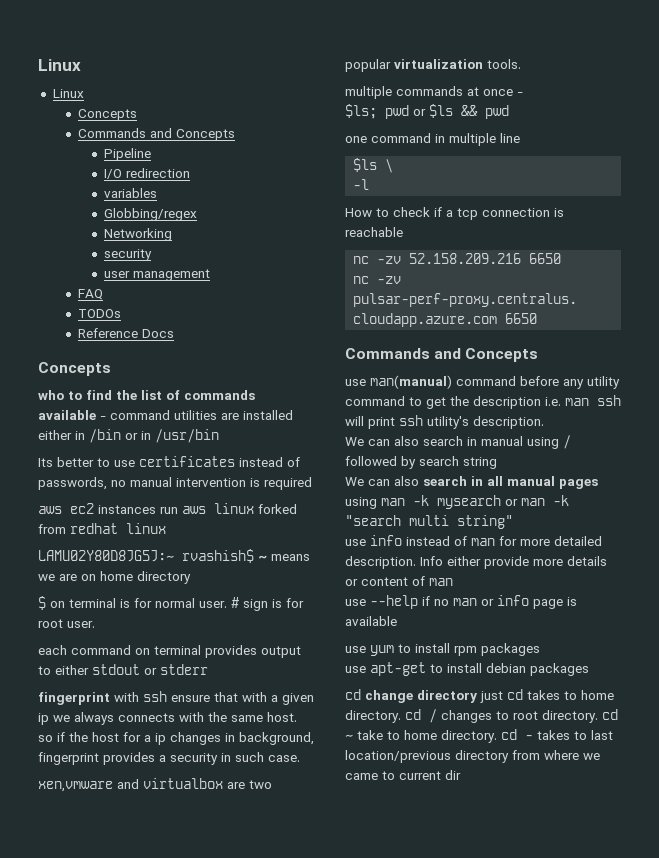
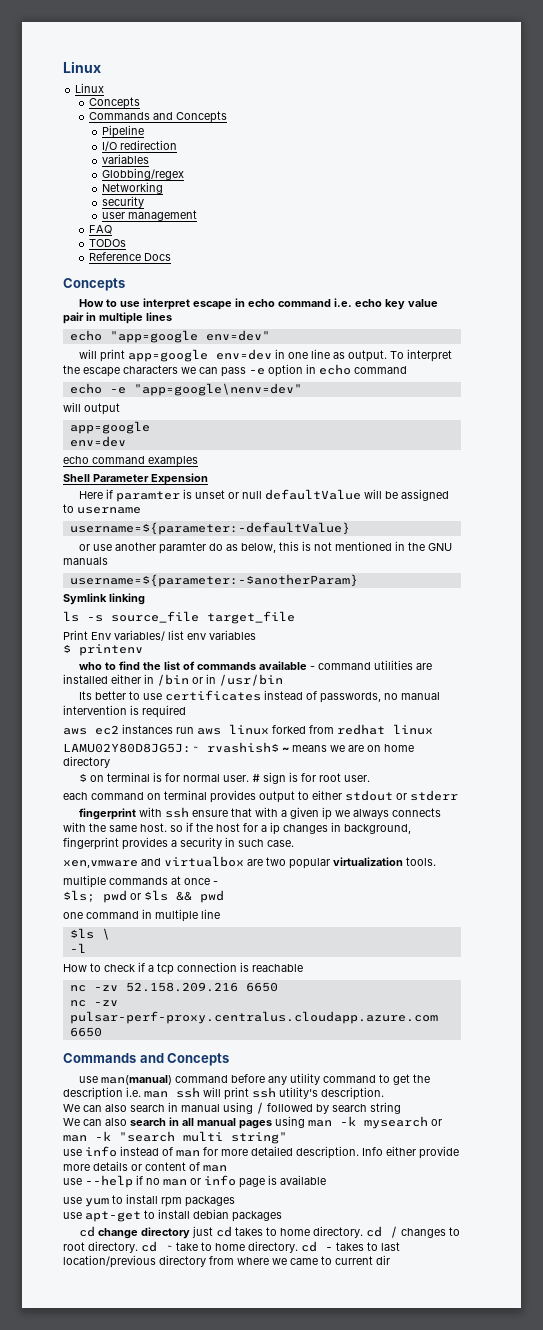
+ How to use interpret escape in echo command i.e. echo key value pair in multiple lines
+ echo "app=google env=dev"
+ will print app=google env=dev in one line as output. To interpret the escape characters we can pass -e option in echo command
+ echo -e "app=google\nenv=dev"
+ will output
+ app=google
+ env=dev
+ echo command examples
+ Shell Parameter Expension
+ Here if paramter is unset or null defaultValue will be assigned to username
+ username=${parameter:-defaultValue}
+ or use another paramter do as below, this is not mentioned in the GNU manuals
+ username=${parameter:-$anotherParam}
+ Symlink linking
+ ls -s source_file target_file
+ Print Env variables/ list env variables
+ $ printenv

